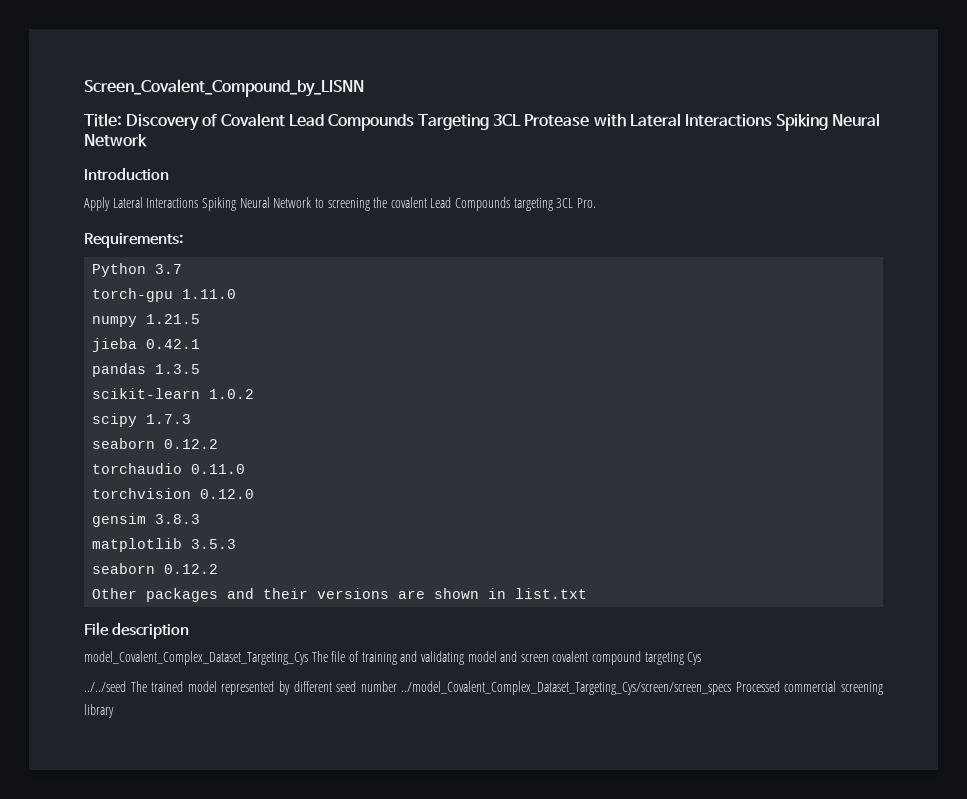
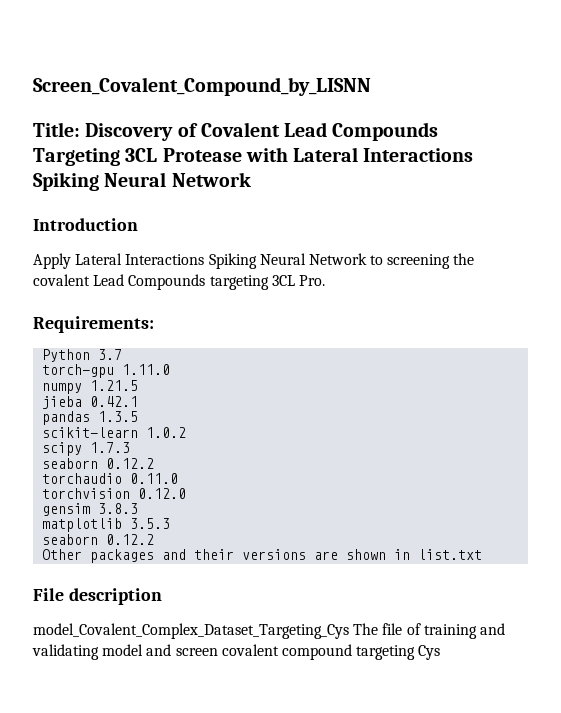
- ../../seed The trained model represented by different seed number ../model_Covalent_Complex_Dataset_Targeting_Cys/screen/screen_specs Processed commercial screening library

